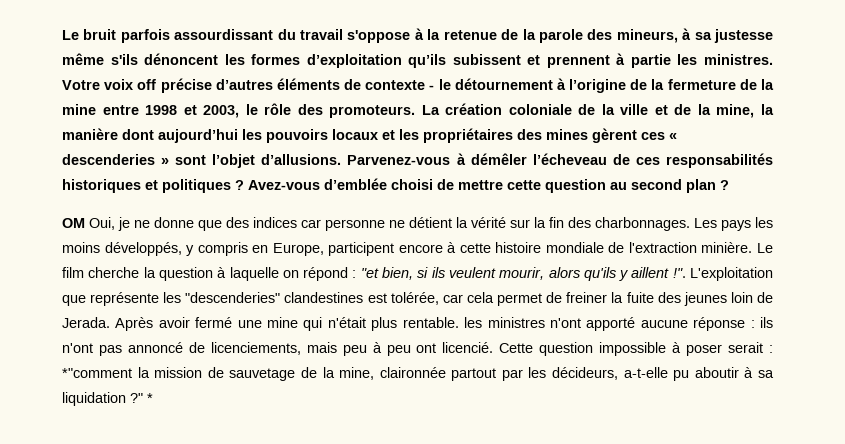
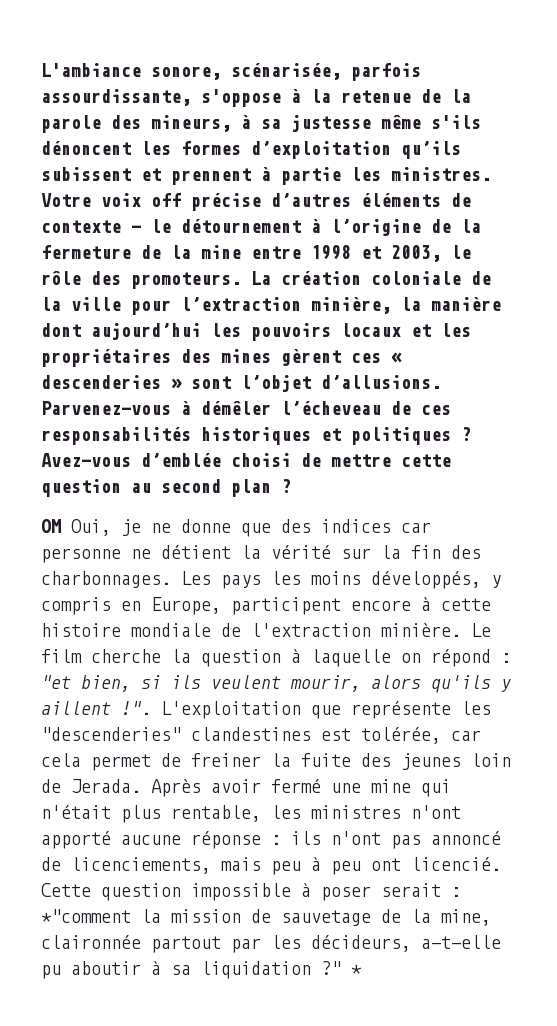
- Le bruit parfois assourdissant du travail s'oppose à la retenue de la parole des mineurs, à sa justesse même s'ils dénoncent les formes d’exploitation qu’ils subissent et prennent à partie les ministres.
+ L'ambiance sonore, scénarisée, parfois assourdissante, s'oppose à la retenue de la parole des mineurs, à sa justesse même s'ils dénoncent les formes d’exploitation qu’ils subissent et prennent à partie les ministres.
- La création coloniale de la ville et de la mine, la manière dont aujourd’hui les pouvoirs locaux et les propriétaires des mines gèrent ces « descenderies » sont l’objet d’allusions.
+ La création coloniale de la ville pour l’extraction minière, la manière dont aujourd’hui les pouvoirs locaux et les propriétaires des mines gèrent ces « descenderies » sont l’objet d’allusions.
- Après avoir fermé une mine qui n'était plus rentable. les ministres n'ont apporté aucune réponse : ils n'ont pas annoncé de licenciements, mais peu à peu ont licencié.
+ Après avoir fermé une mine qui n'était plus rentable, les ministres n'ont apporté aucune réponse : ils n'ont pas annoncé de licenciements, mais peu à peu ont licencié.

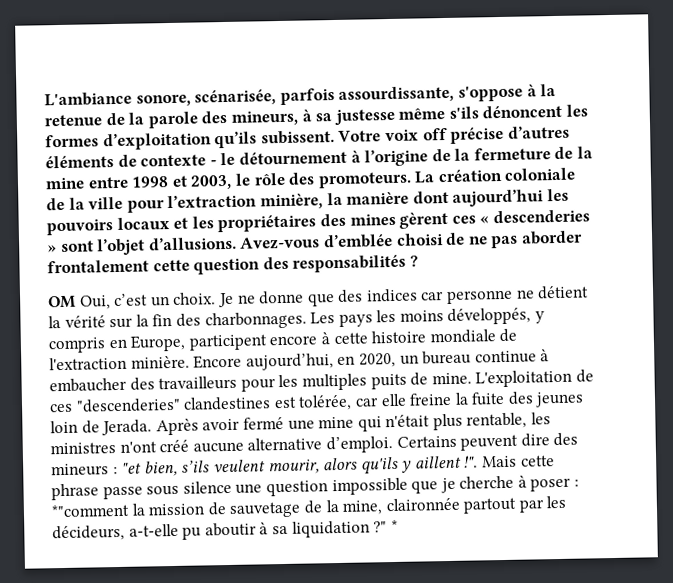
- L'ambiance sonore, scénarisée, parfois assourdissante, s'oppose à la retenue de la parole des mineurs, à sa justesse même s'ils dénoncent les formes d’exploitation qu’ils subissent et prennent à partie les ministres.
+ L'ambiance sonore, scénarisée, parfois assourdissante, s'oppose à la retenue de la parole des mineurs, à sa justesse même s'ils dénoncent les formes d’exploitation qu’ils subissent.
- Parvenez-vous à démêler l’écheveau de ces responsabilités historiques et politiques ? Avez-vous d’emblée choisi de mettre cette question au second plan ?
+ Avez-vous d’emblée choisi de ne pas aborder frontalement cette question des responsabilités ?
- OM Oui, je ne donne que des indices car personne ne détient la vérité sur la fin des charbonnages.
+ OM Oui, c’est un choix. Je ne donne que des indices car personne ne détient la vérité sur la fin des charbonnages.
- Le film cherche la question à laquelle on répond : "et bien, si ils veulent mourir, alors qu'ils y aillent !". L'exploitation que représente les "descenderies" clandestines est tolérée, car cela permet de freiner la fuite des jeunes loin de Jerada.
+ Encore aujourd’hui, en 2020, un bureau continue à embaucher des travailleurs pour les multiples puits de mine. L'exploitation de ces "descenderies" clandestines est tolérée, car elle freine la fuite des jeunes loin de Jerada.
- Après avoir fermé une mine qui n'était plus rentable, les ministres n'ont apporté aucune réponse : ils n'ont pas annoncé de licenciements, mais peu à peu ont licencié. Cette question impossible à poser serait : *"comment la mission de sauvetage de la mine, claironnée partout par les décideurs, a-t-elle pu aboutir à sa liquidation ?"
+ Après avoir fermé une mine qui n'était plus rentable, les ministres n'ont créé aucune alternative d’emploi. Certains peuvent dire des mineurs : "et bien, s’ils veulent mourir, alors qu'ils y aillent !". Mais cette phrase passe sous silence une question impossible que je cherche à poser : *"comment la mission de sauvetage de la mine, claironnée partout par les décideurs, a-t-elle pu aboutir à sa liquidation ?"

